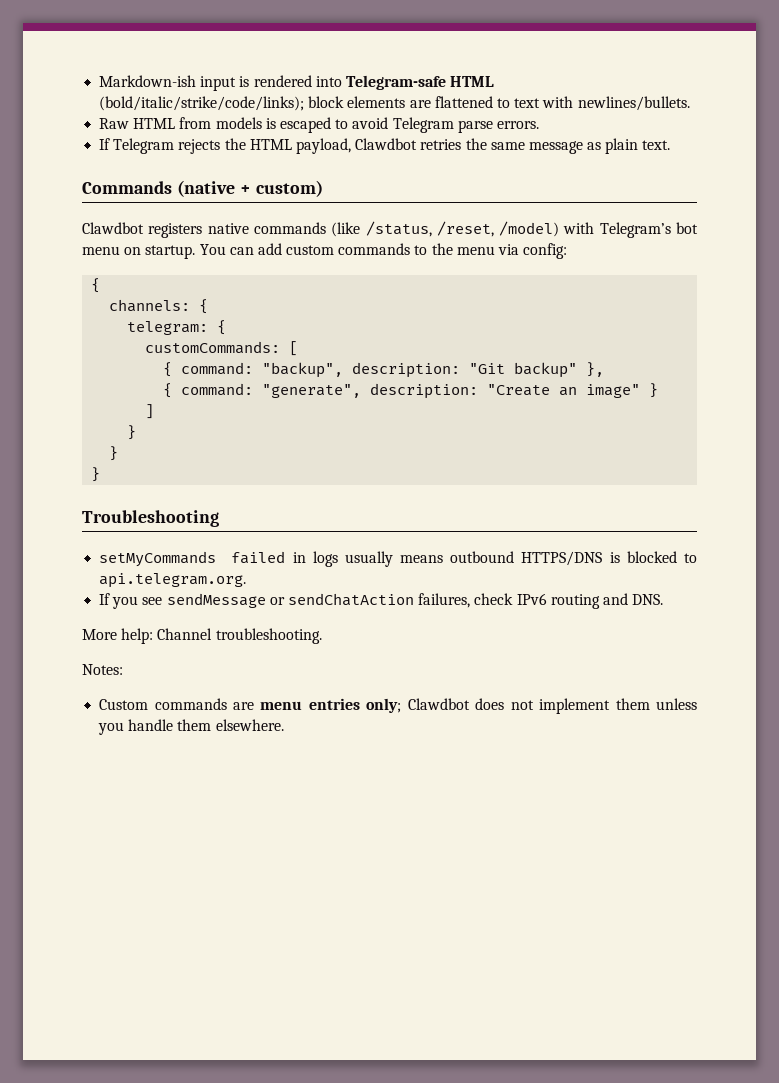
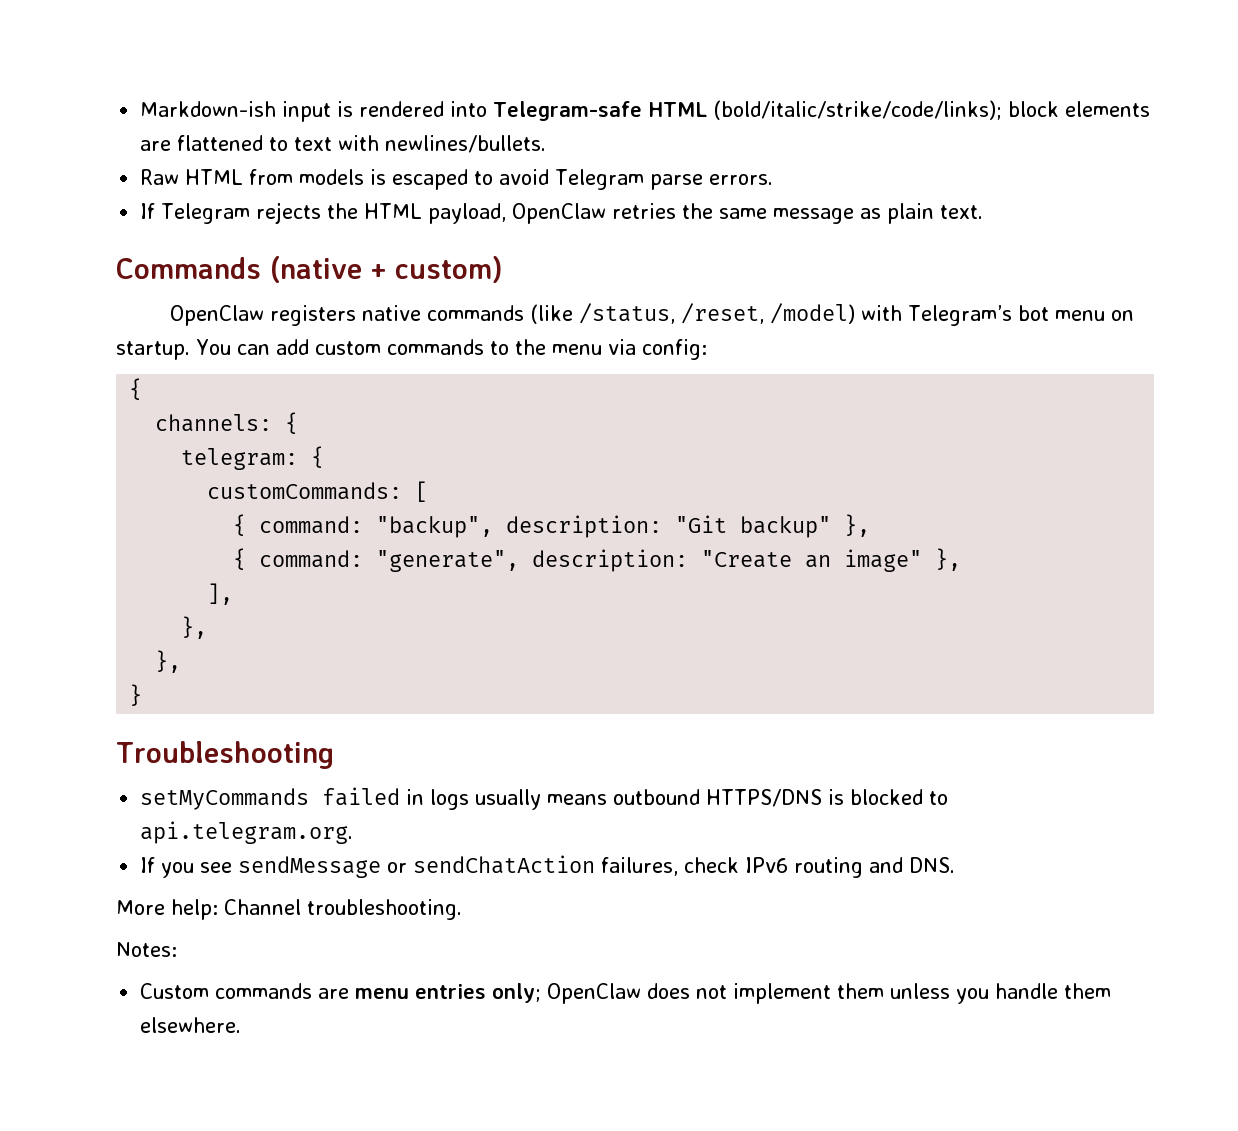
- If Telegram rejects the HTML payload, Clawdbot retries the same message as plain text.
+ If Telegram rejects the HTML payload, OpenClaw retries the same message as plain text.
- Clawdbot registers native commands (like /status, /reset, /model) with Telegram’s bot menu on startup.
+ OpenClaw registers native commands (like /status, /reset, /model) with Telegram’s bot menu on startup.
- { command: "generate", description: "Create an image" }
- ]
- }
- }
+ { command: "generate", description: "Create an image" },
+ ],
+ },
+ },
- Custom commands are menu entries only; Clawdbot does not implement them unless you handle them elsewhere.
+ Custom commands are menu entries only; OpenClaw does not implement them unless you handle them elsewhere.

